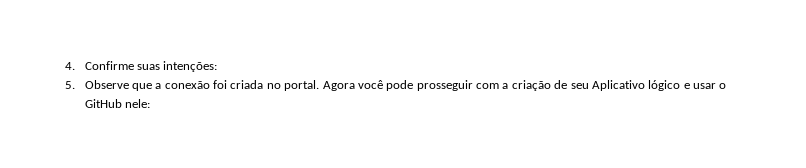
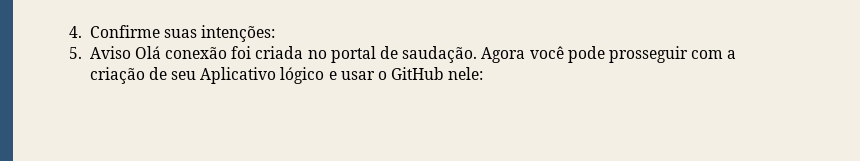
- 5. Observe que a conexão foi criada no portal.
+ 5. Aviso Olá conexão foi criada no portal de saudação.

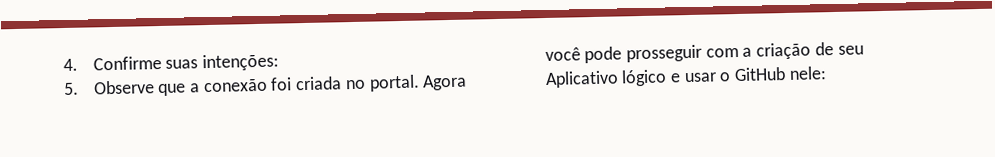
- 5. Aviso Olá conexão foi criada no portal de saudação.
+ 5. Observe que a conexão foi criada no portal.

